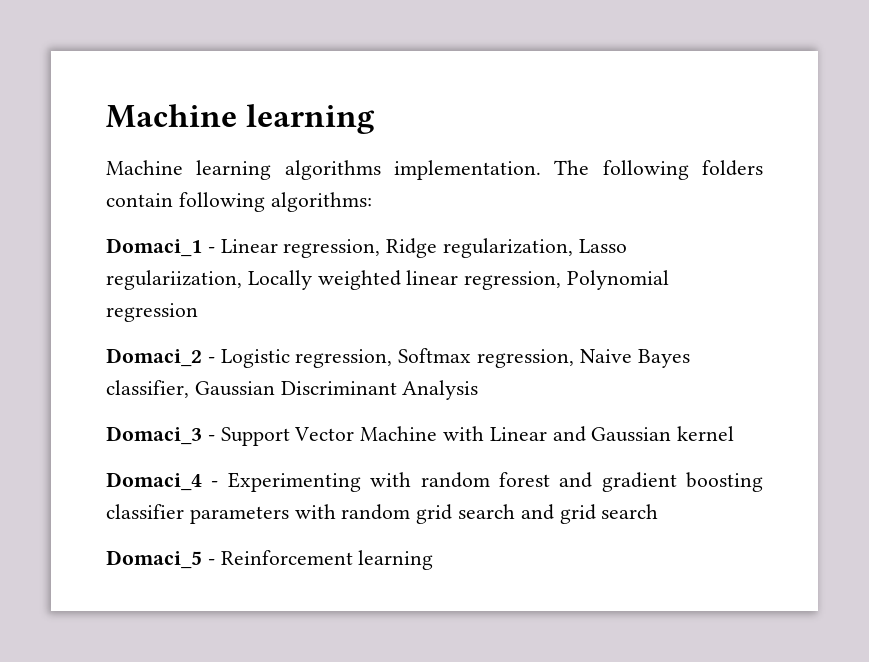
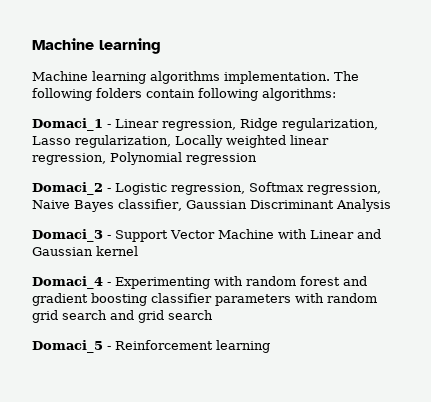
- Domaci_1 - Linear regression, Ridge regularization, Lasso regulariization, Locally weighted linear regression, Polynomial regression
+ Domaci_1 - Linear regression, Ridge regularization, Lasso regularization, Locally weighted linear regression, Polynomial regression

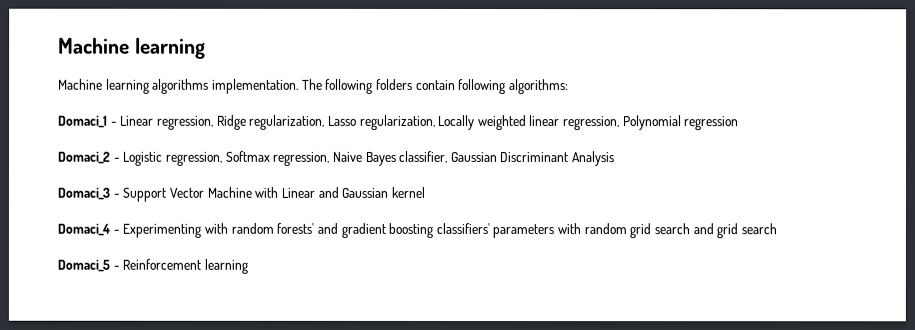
- Domaci_4 - Experimenting with random forest and gradient boosting classifier parameters with random grid search and grid search
+ Domaci_4 - Experimenting with random forests' and gradient boosting classifiers' parameters with random grid search and grid search

